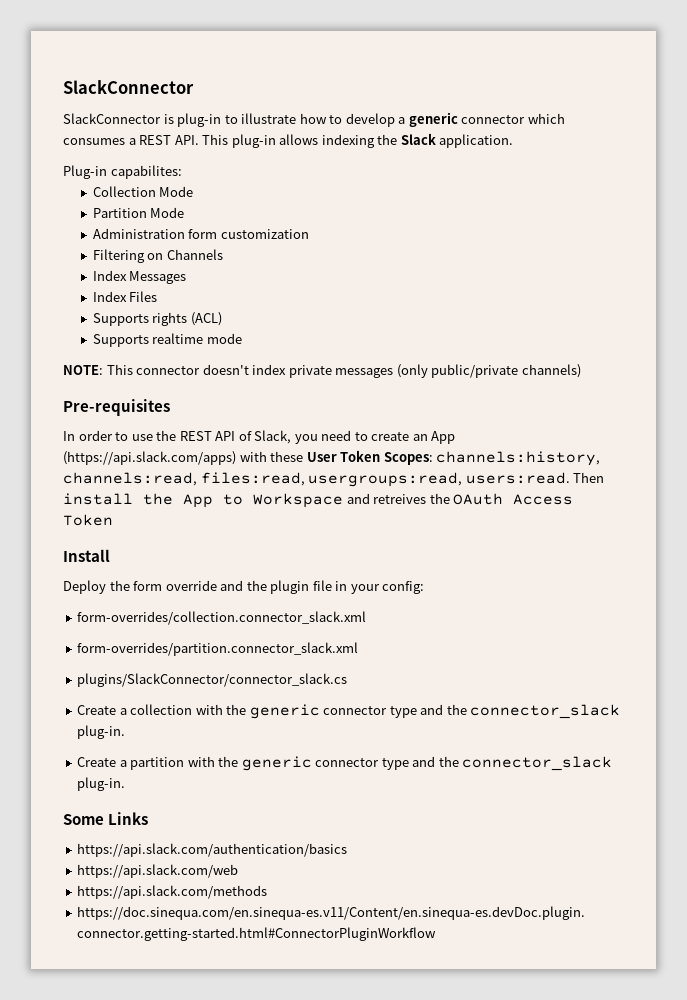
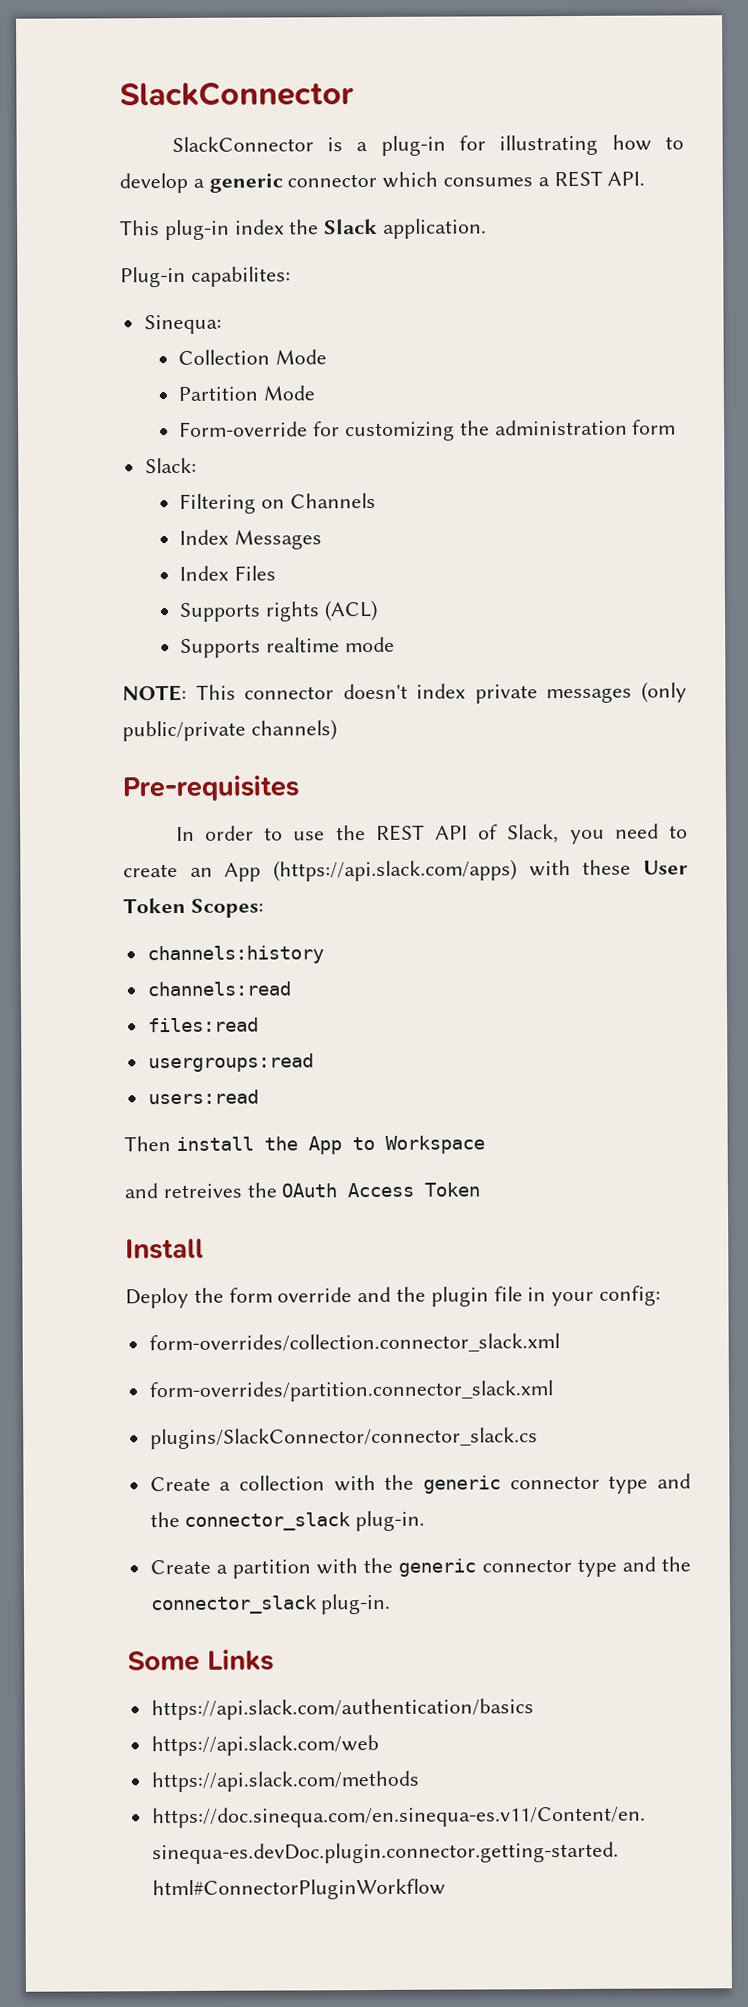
- SlackConnector is plug-in to illustrate how to develop a generic connector which consumes a REST API. This plug-in allows indexing the Slack application.
+ SlackConnector is a plug-in for illustrating how to develop a generic connector which consumes a REST API.
+ This plug-in index the Slack application.
+ Sinequa:
- Administration form customization
+ Form-override for customizing the administration form
+ Slack:
- In order to use the REST API of Slack, you need to create an App (https://api.slack.com/apps) with these User Token Scopes: channels:history, channels:read, files:read, usergroups:read, users:read. Then install the App to Workspace and retreives the OAuth Access Token
+ In order to use the REST API of Slack, you need to create an App (https://api.slack.com/apps) with these User Token Scopes:
+ channels:history
+ channels:read
+ files:read
+ usergroups:read
+ users:read
+ Then install the App to Workspace
+ and retreives the OAuth Access Token

